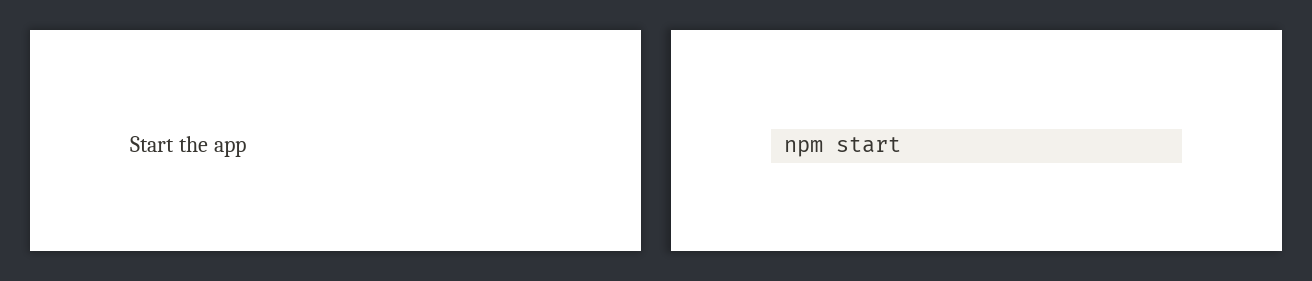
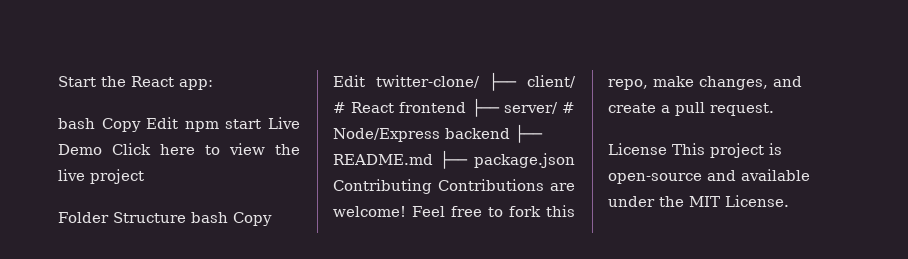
- Start the app
- npm start
+ Start the React app:
+ bash Copy Edit npm start Live Demo Click here to view the live project
+ Folder Structure bash Copy Edit twitter-clone/ ├── client/ # React frontend ├── server/ # Node/Express backend ├── README.md ├── package.json Contributing Contributions are welcome! Feel free to fork this repo, make changes, and create a pull request.
+ License This project is open-source and available under the MIT License.

